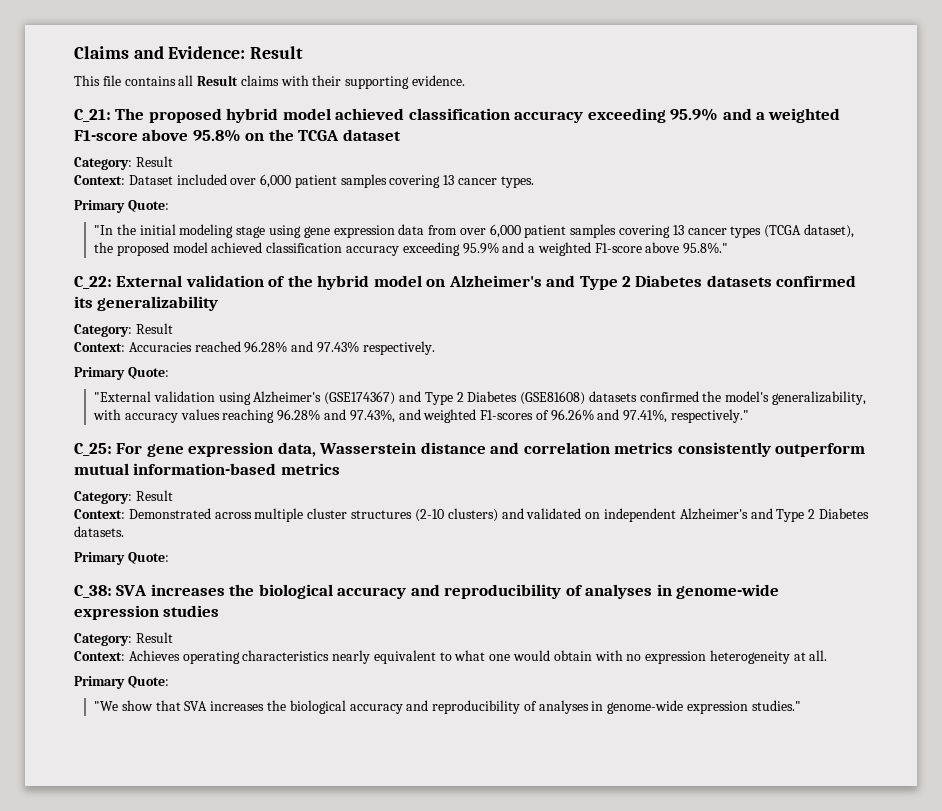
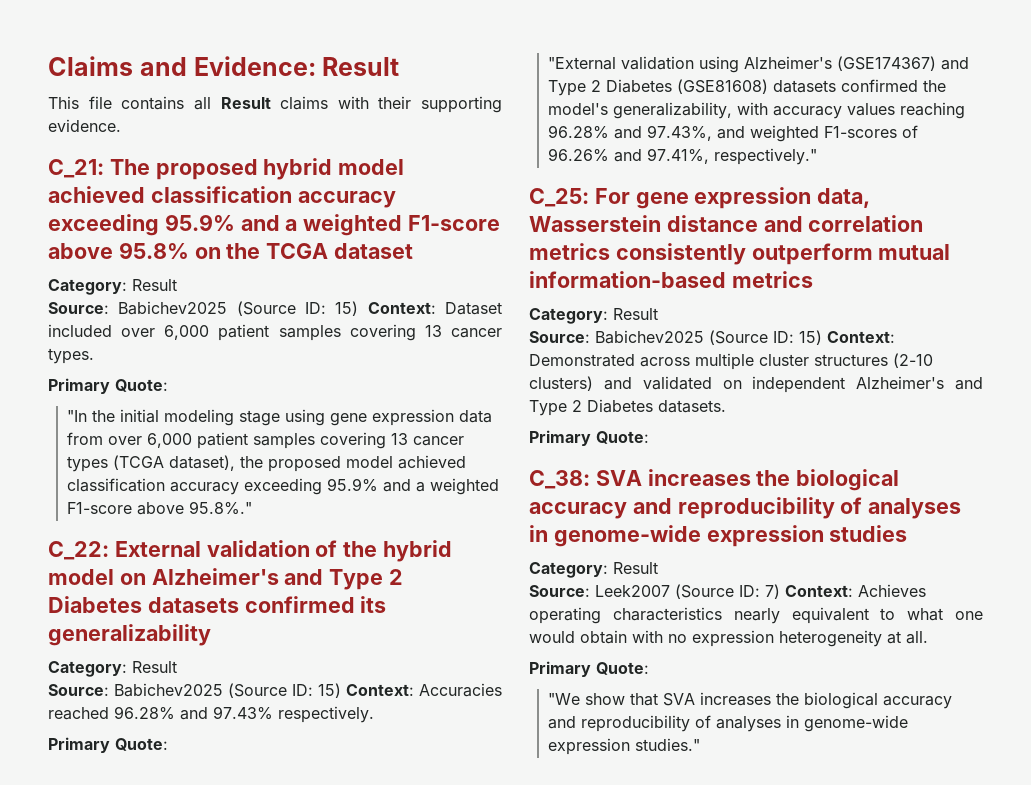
- Context: Dataset included over 6,000 patient samples covering 13 cancer types.
+ Source: Babichev2025 (Source ID: 15) Context: Dataset included over 6,000 patient samples covering 13 cancer types.
- Context: Accuracies reached 96.28% and 97.43% respectively.
+ Source: Babichev2025 (Source ID: 15) Context: Accuracies reached 96.28% and 97.43% respectively.
- Context: Demonstrated across multiple cluster structures (2-10 clusters) and validated on independent Alzheimer's and Type 2 Diabetes datasets.
+ Source: Babichev2025 (Source ID: 15) Context: Demonstrated across multiple cluster structures (2-10 clusters) and validated on independent Alzheimer's and Type 2 Diabetes datasets.
- Context: Achieves operating characteristics nearly equivalent to what one would obtain with no expression heterogeneity at all.
+ Source: Leek2007 (Source ID: 7) Context: Achieves operating characteristics nearly equivalent to what one would obtain with no expression heterogeneity at all.

